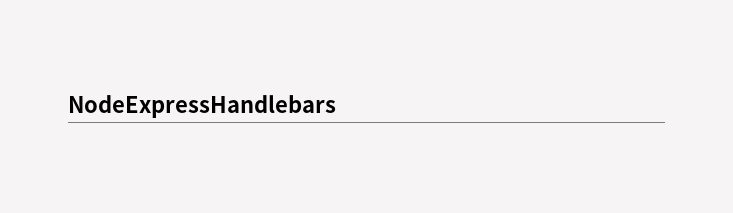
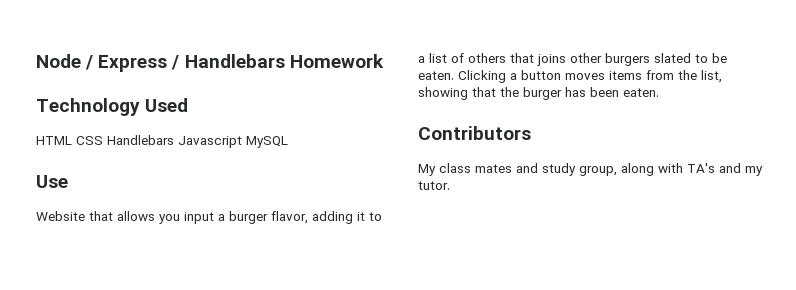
- NodeExpressHandlebars
+ Node / Express / Handlebars Homework
+ Technology Used
+ HTML CSS Handlebars Javascript MySQL
+ Use
+ Website that allows you input a burger flavor, adding it to a list of others that joins other burgers slated to be eaten. Clicking a button moves items from the list, showing that the burger has been eaten.
+ Contributors
+ My class mates and study group, along with TA's and my tutor.

